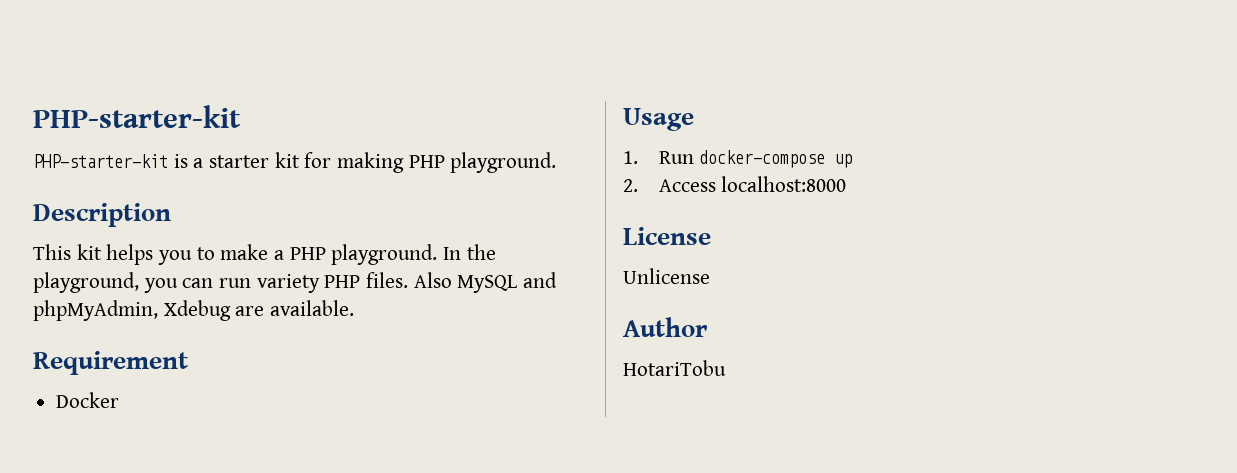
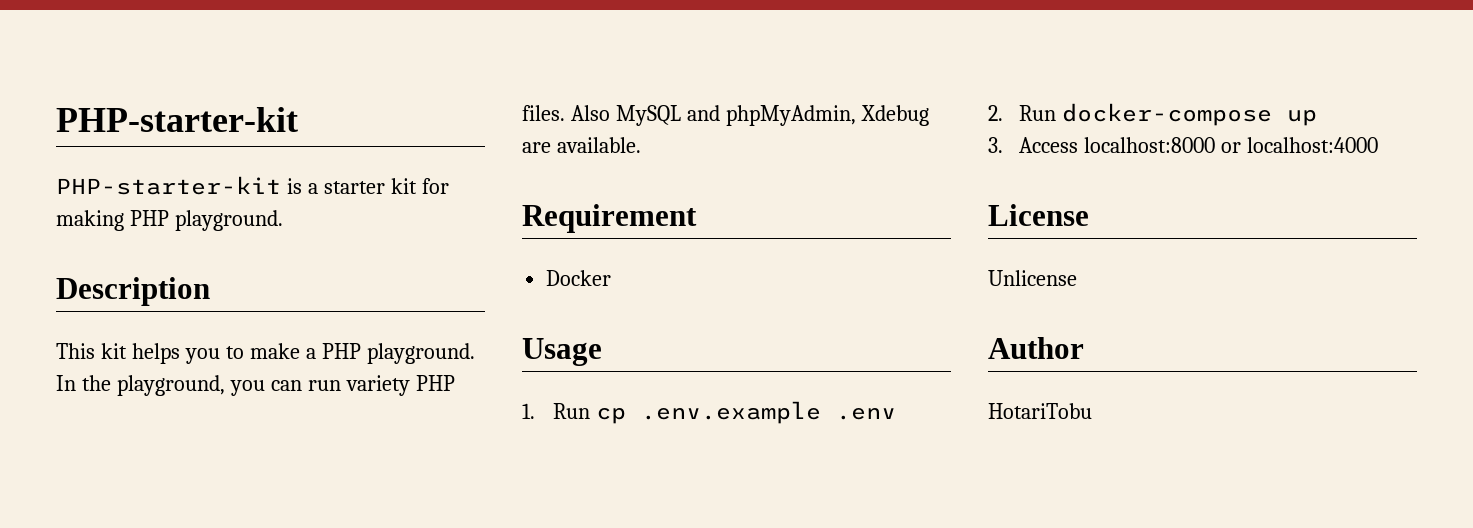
- 1. Run docker-compose up
+ 1. Run cp .env.example .env
+ 2. Run docker-compose up
- 2. Access localhost:8000
+ 3. Access localhost:8000 or localhost:4000

